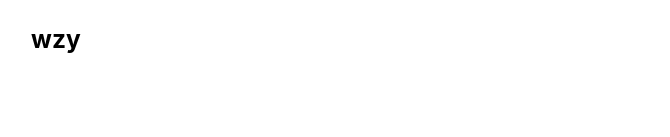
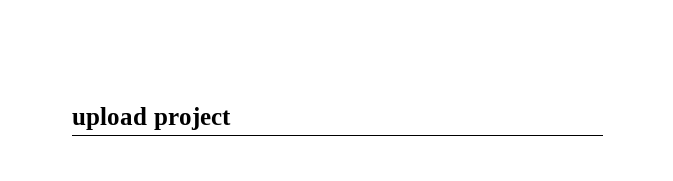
- wzy
+ upload project

